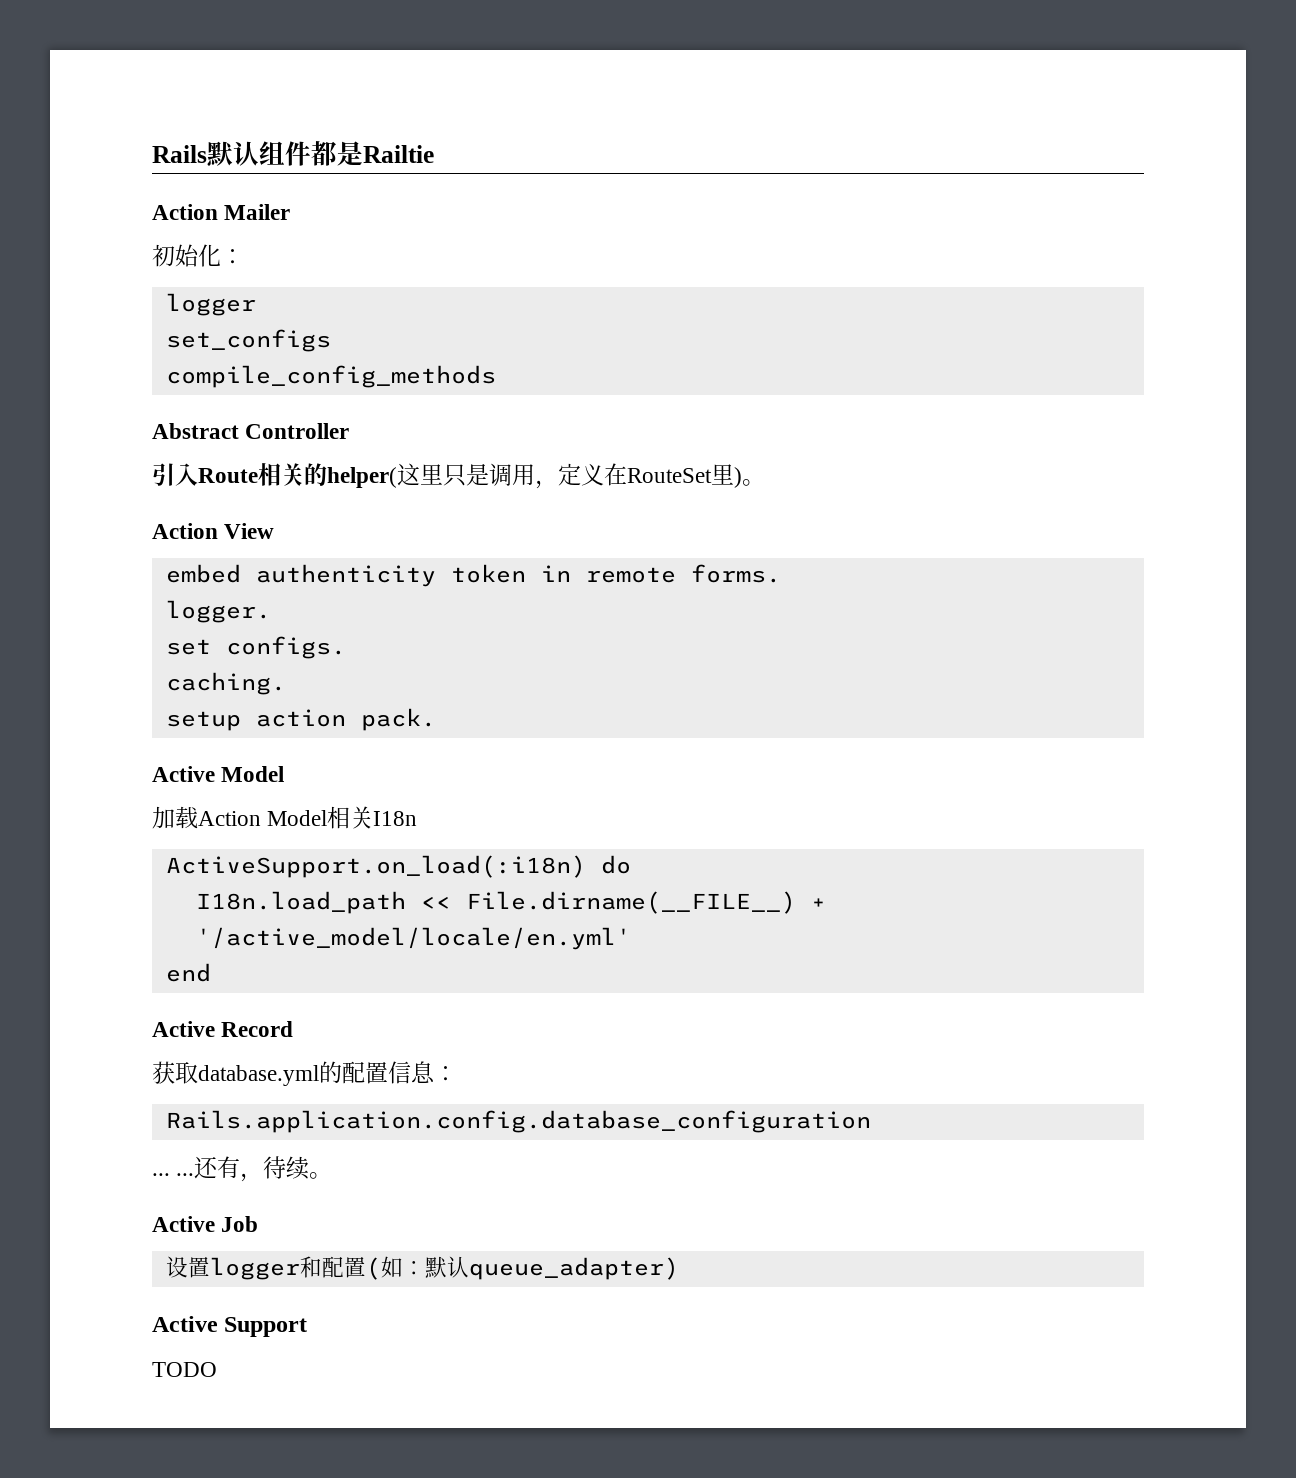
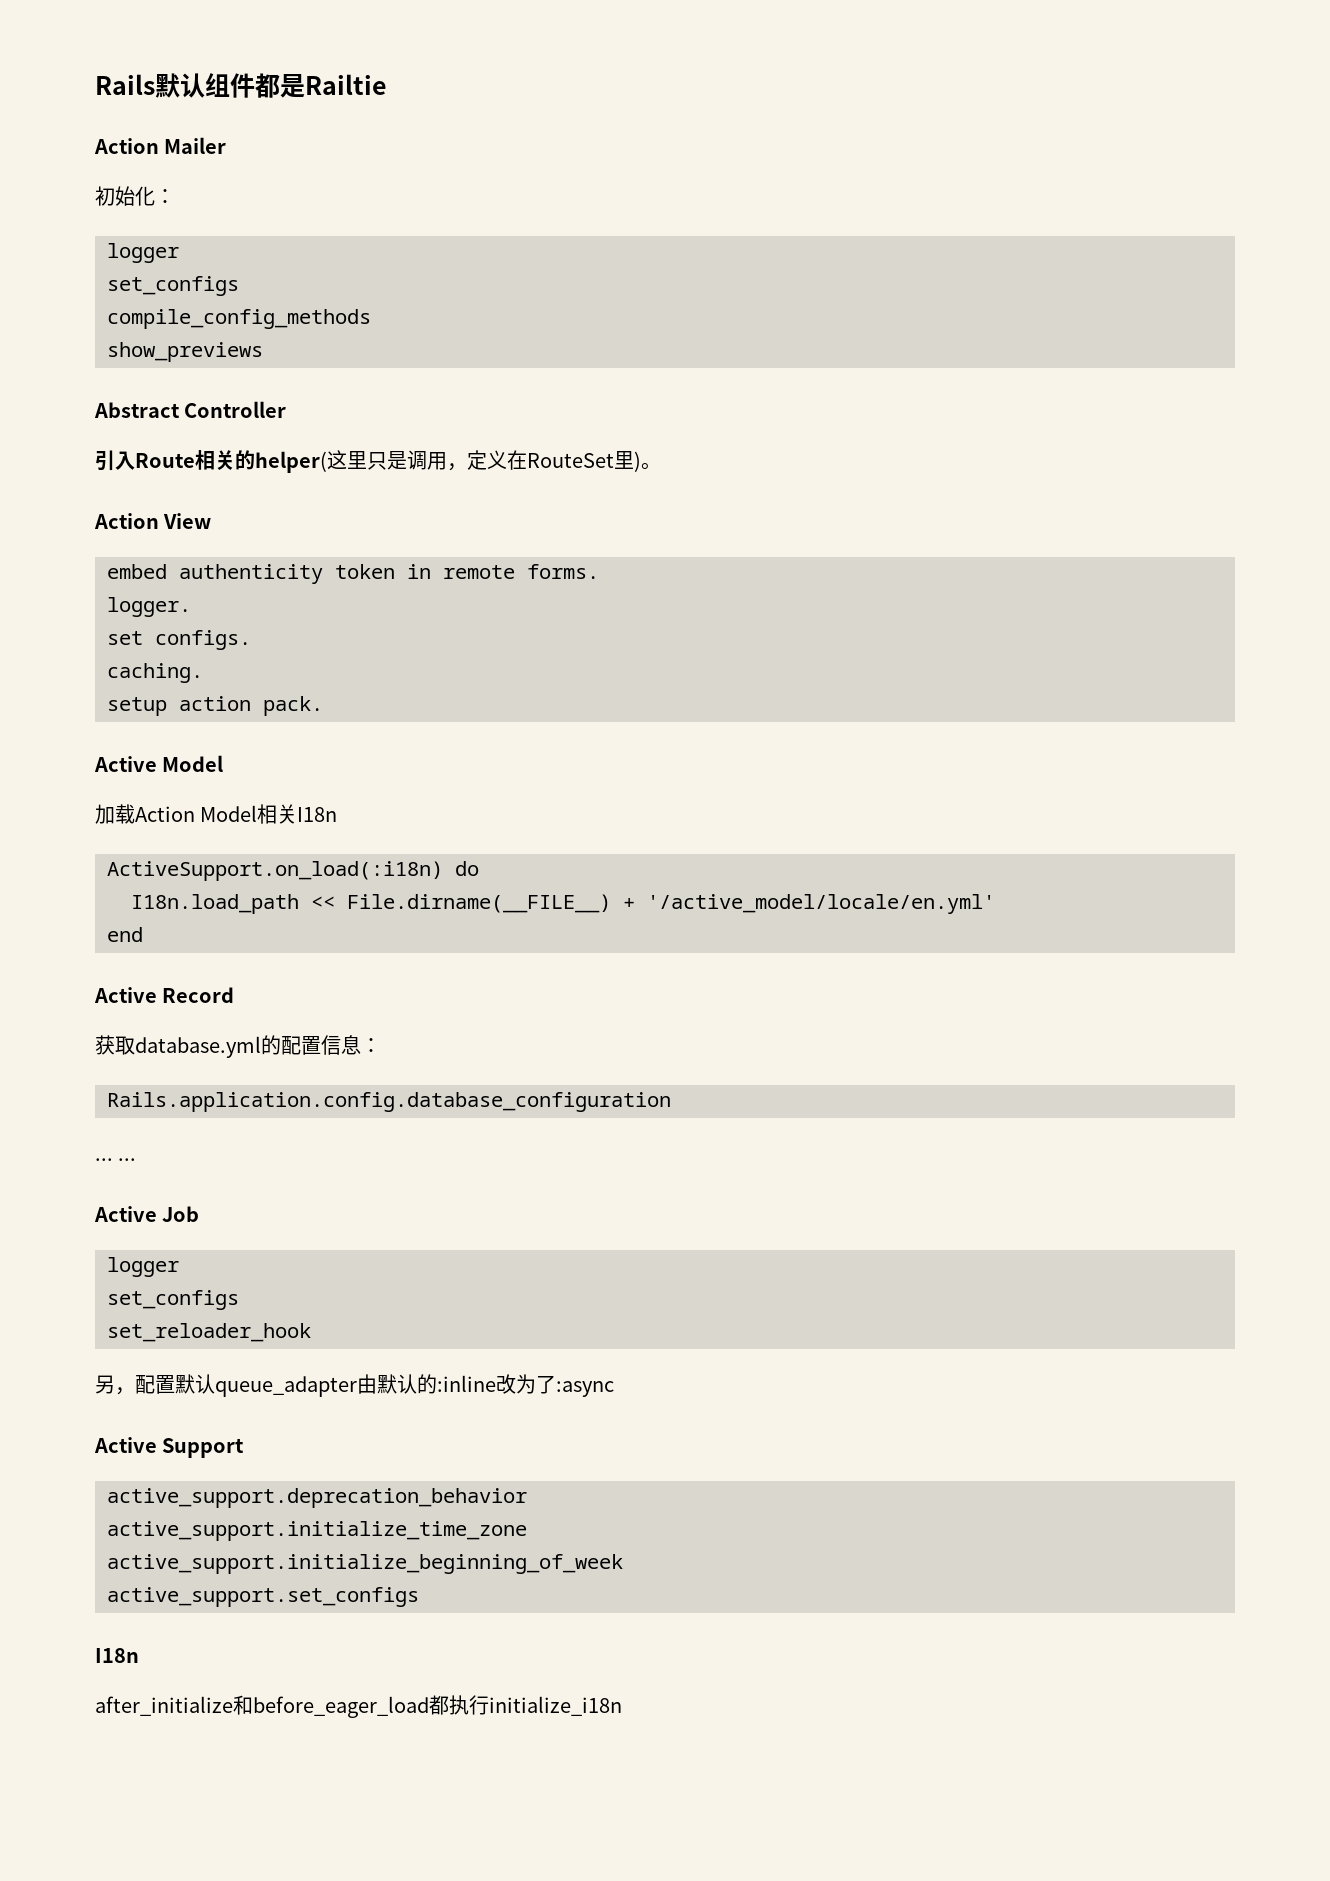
+ show_previews
- 还有，待续。
  Active Job
- 设置logger和配置(如：默认queue_adapter)
+ logger
+ set_configs
+ set_reloader_hook
+ 另，配置默认queue_adapter由默认的:inline改为了:async
  Active Support
- TODO
+ active_support.deprecation_behavior
+ active_support.initialize_time_zone
+ active_support.initialize_beginning_of_week
+ active_support.set_configs
+ I18n
+ after_initialize和before_eager_load都执行initialize_i18n

